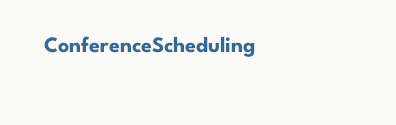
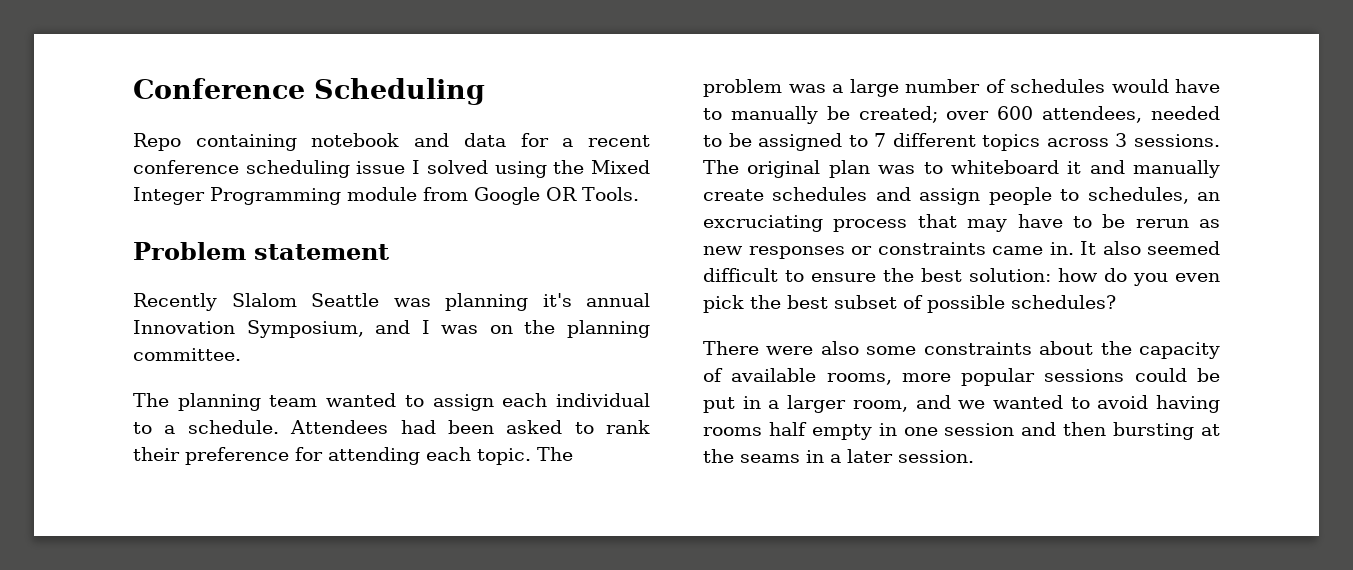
- ConferenceScheduling
+ Conference Scheduling
+ Repo containing notebook and data for a recent conference scheduling issue I solved using the Mixed Integer Programming module from Google OR Tools.
+ Problem statement
+ Recently Slalom Seattle was planning it's annual Innovation Symposium, and I was on the planning committee.
+ The planning team wanted to assign each individual to a schedule. Attendees had been asked to rank their preference for attending each topic. The problem was a large number of schedules would have to manually be created; over 600 attendees, needed to be assigned to 7 different topics across 3 sessions. The original plan was to whiteboard it and manually create schedules and assign people to schedules, an excruciating process that may have to be rerun as new responses or constraints came in. It also seemed difficult to ensure the best solution: how do you even pick the best subset of possible schedules?
+ There were also some constraints about the capacity of available rooms, more popular sessions could be put in a larger room, and we wanted to avoid having rooms half empty in one session and then bursting at the seams in a later session.

